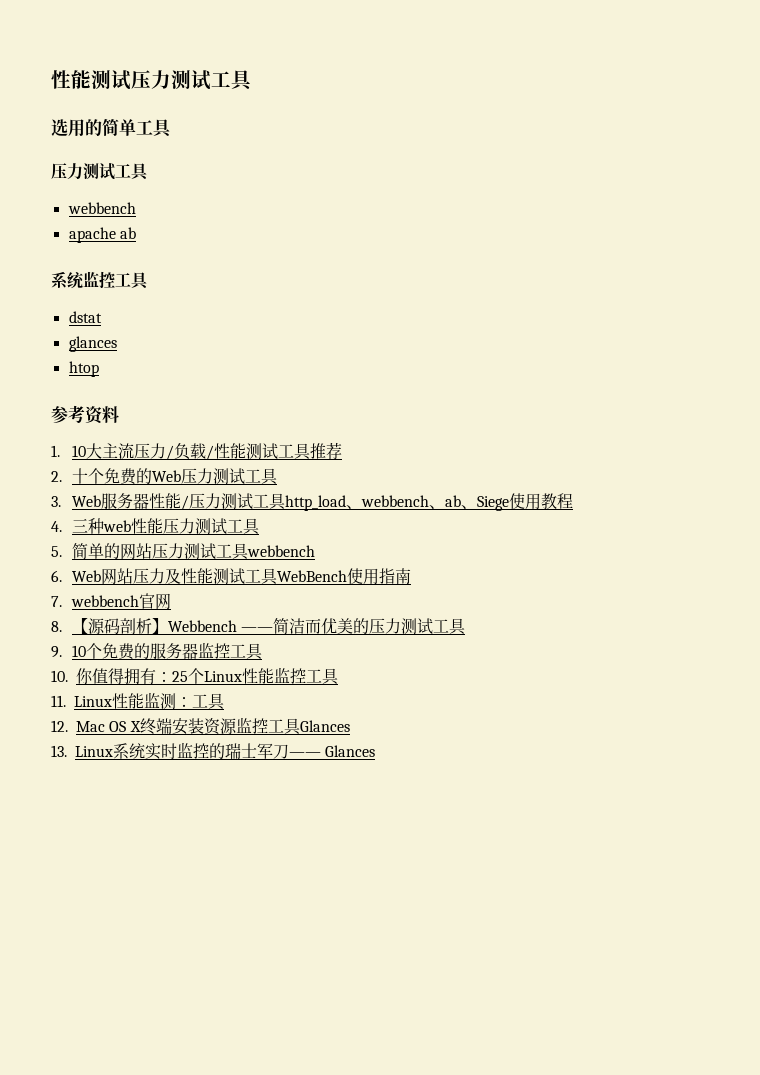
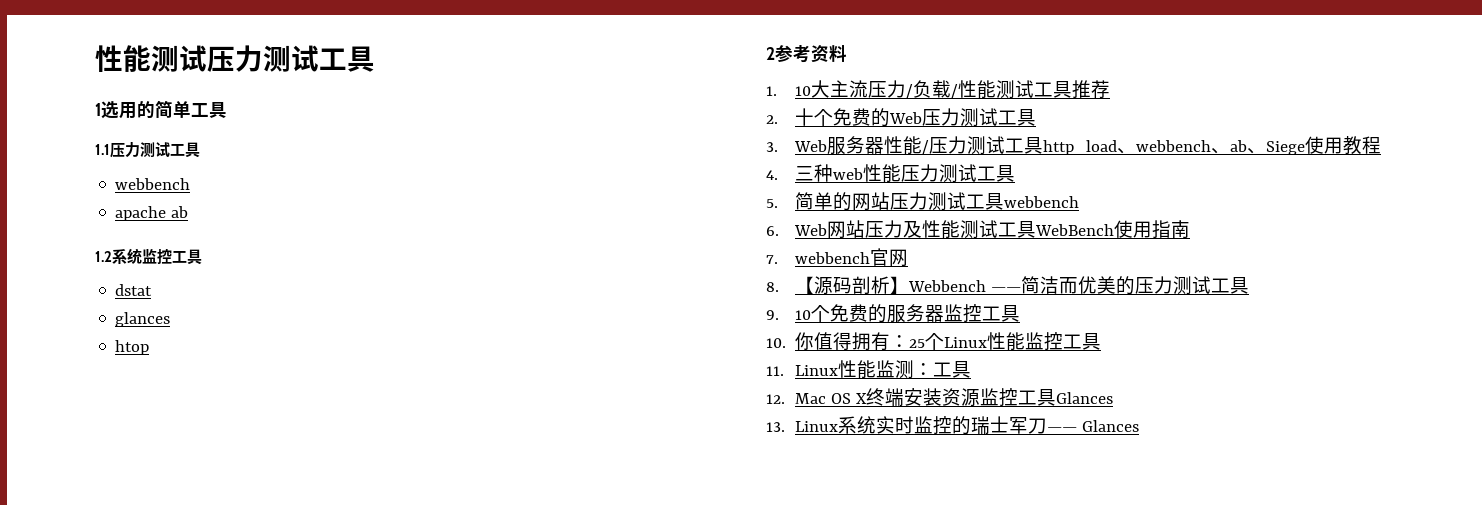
- 选用的简单工具
- 压力测试工具
+ 1选用的简单工具
+ 1.1压力测试工具
- 系统监控工具
+ 1.2系统监控工具
- 参考资料
+ 2参考资料

